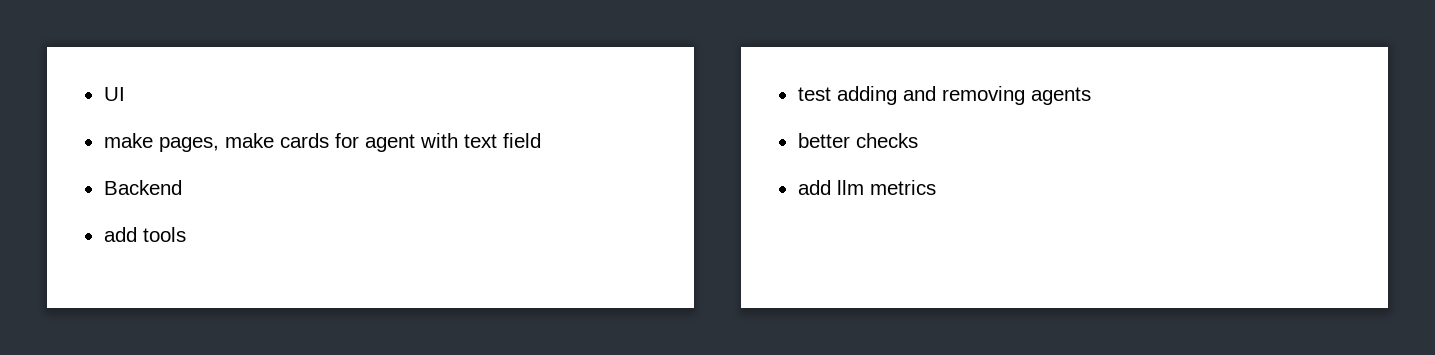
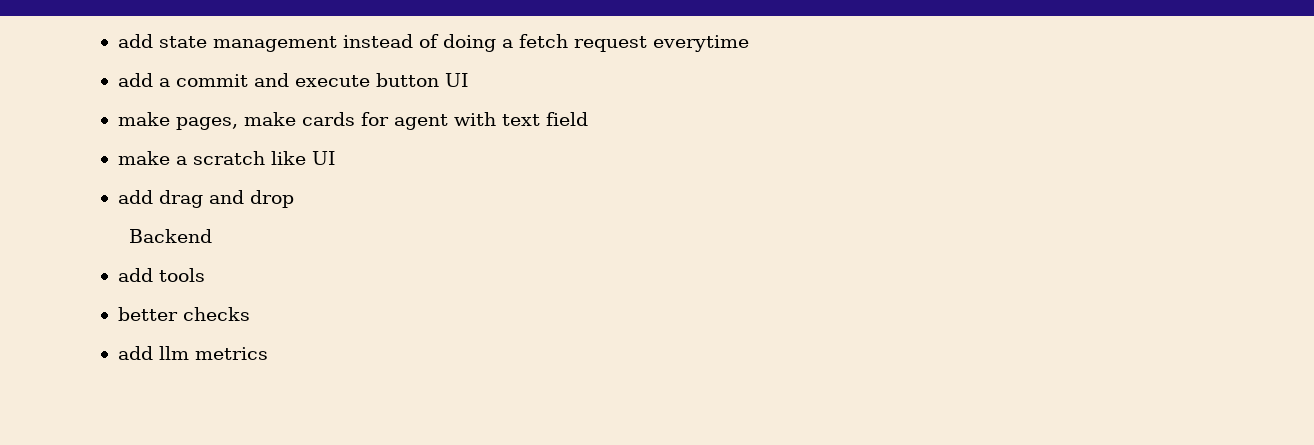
- UI
+ add state management instead of doing a fetch request everytime
+ add a commit and execute button UI
+ make a scratch like UI
+ add drag and drop
  Backend
  add tools
- test adding and removing agents

